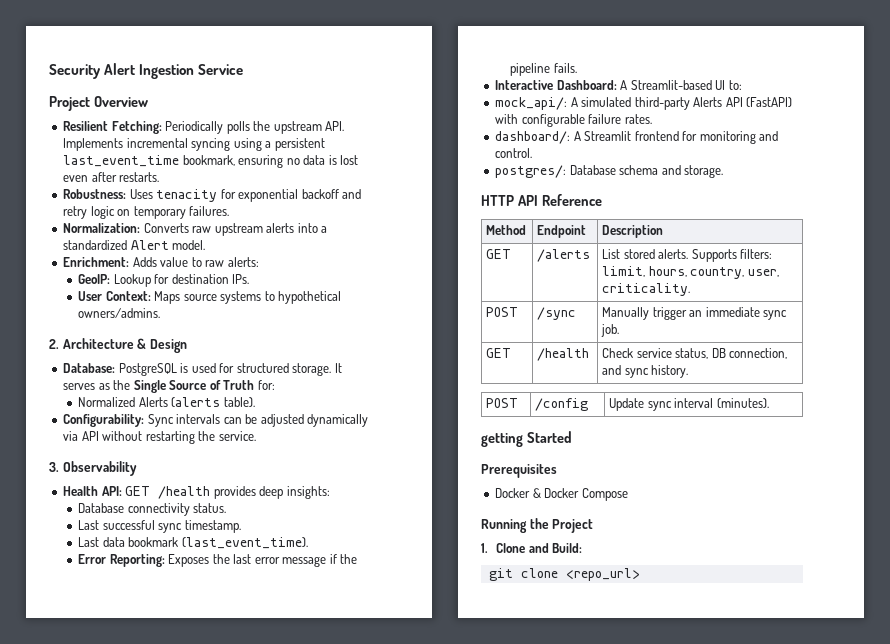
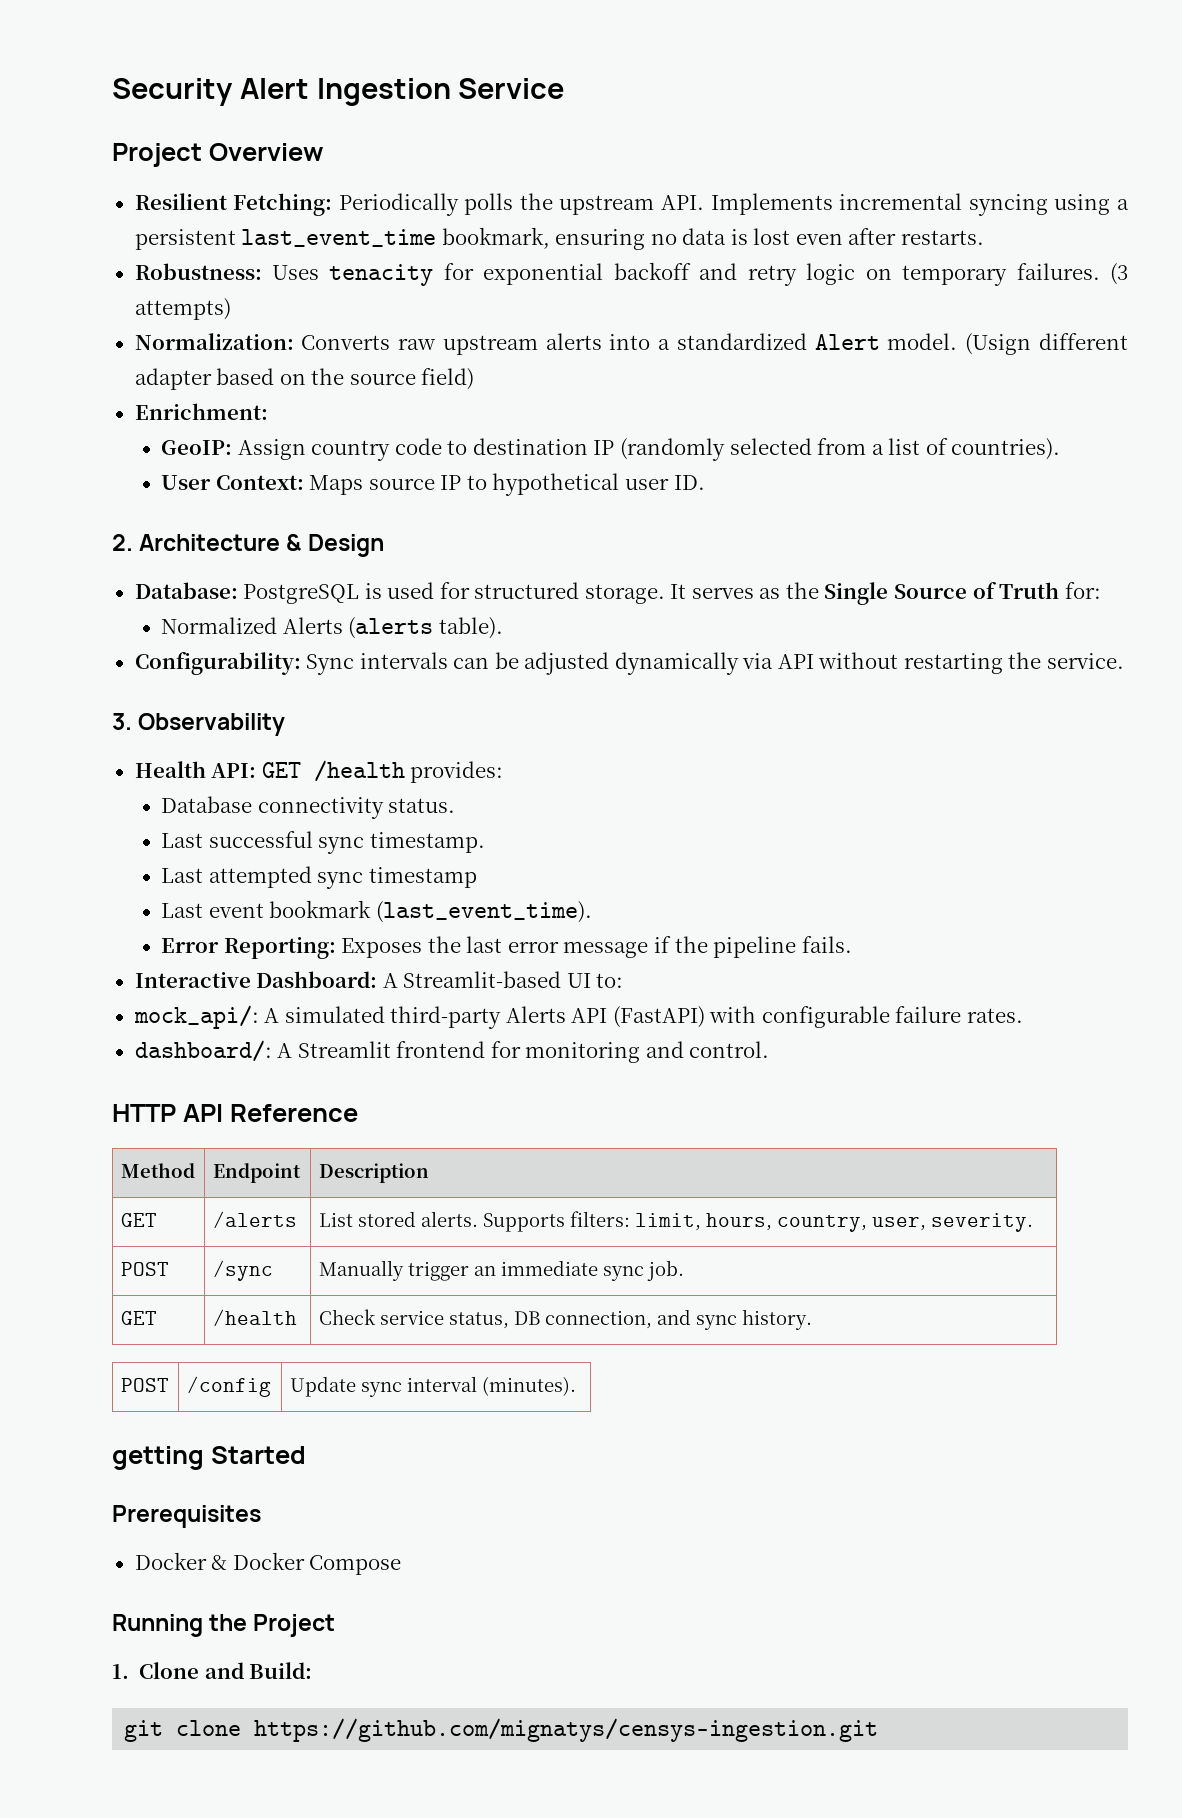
+ (3 attempts)
- Normalization: Converts raw upstream alerts into a standardized Alert model.
- Enrichment: Adds value to raw alerts:
- GeoIP: Lookup for destination IPs.
+ Normalization: Converts raw upstream alerts into a standardized Alert model. (Usign different adapter based on the source field)
+ Enrichment:
+ GeoIP: Assign country code to destination IP (randomly selected from a list of countries).
- User Context: Maps source systems to hypothetical owners/admins.
+ User Context: Maps source IP to hypothetical user ID.
- Health API: GET /health provides deep insights:
+ Health API: GET /health provides:
- Last data bookmark (last_event_time).
+ Last attempted sync timestamp
+ Last event bookmark (last_event_time).
- postgres/: Database schema and storage.
- GET | /alerts | List stored alerts. Supports filters: limit, hours, country, user, criticality.
+ GET | /alerts | List stored alerts. Supports filters: limit, hours, country, user, severity.
- git clone <repo_url>
+ git clone https://github.com/mignatys/censys-ingestion.git

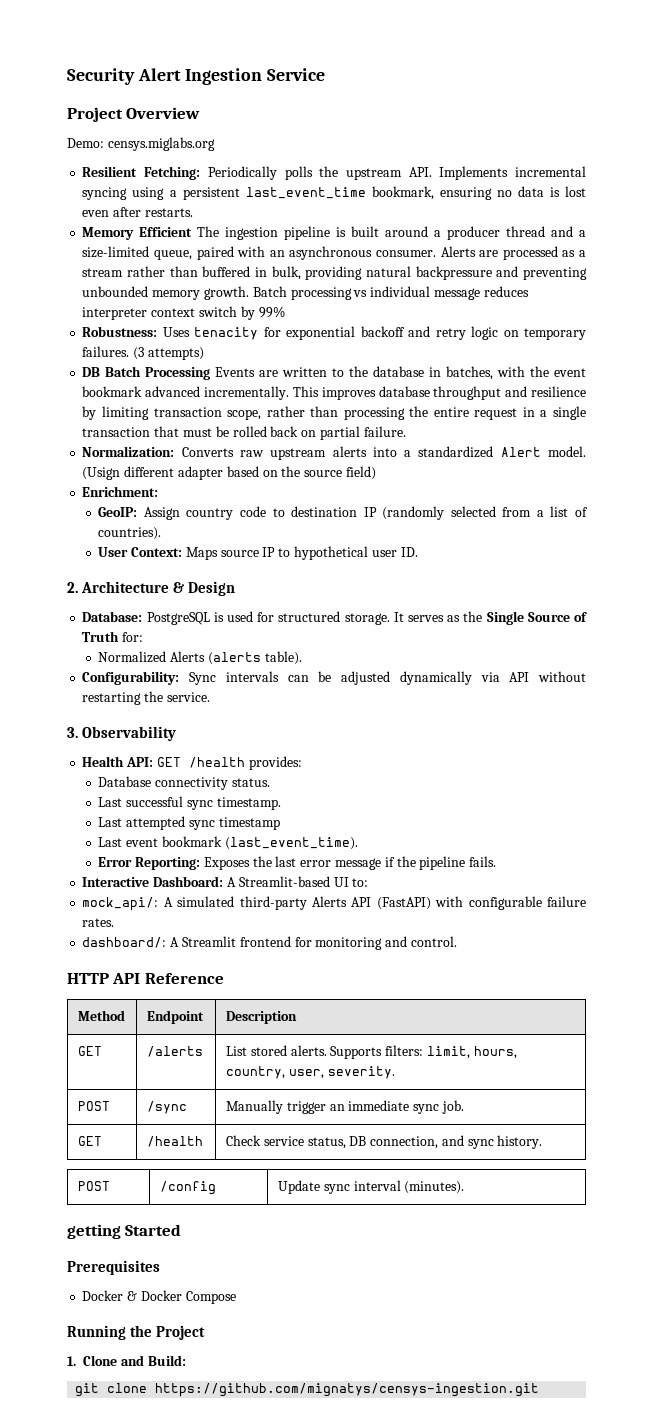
+ Demo: censys.miglabs.org
+ Memory Efficient The ingestion pipeline is built around a producer thread and a size-limited queue, paired with an asynchronous consumer. Alerts are processed as a stream rather than buffered in bulk, providing natural backpressure and preventing unbounded memory growth. Batch processing vs individual message reduces interpreter context switch by 99%
+ DB Batch Processing Events are written to the database in batches, with the event bookmark advanced incrementally. This improves database throughput and resilience by limiting transaction scope, rather than processing the entire request in a single transaction that must be rolled back on partial failure.

